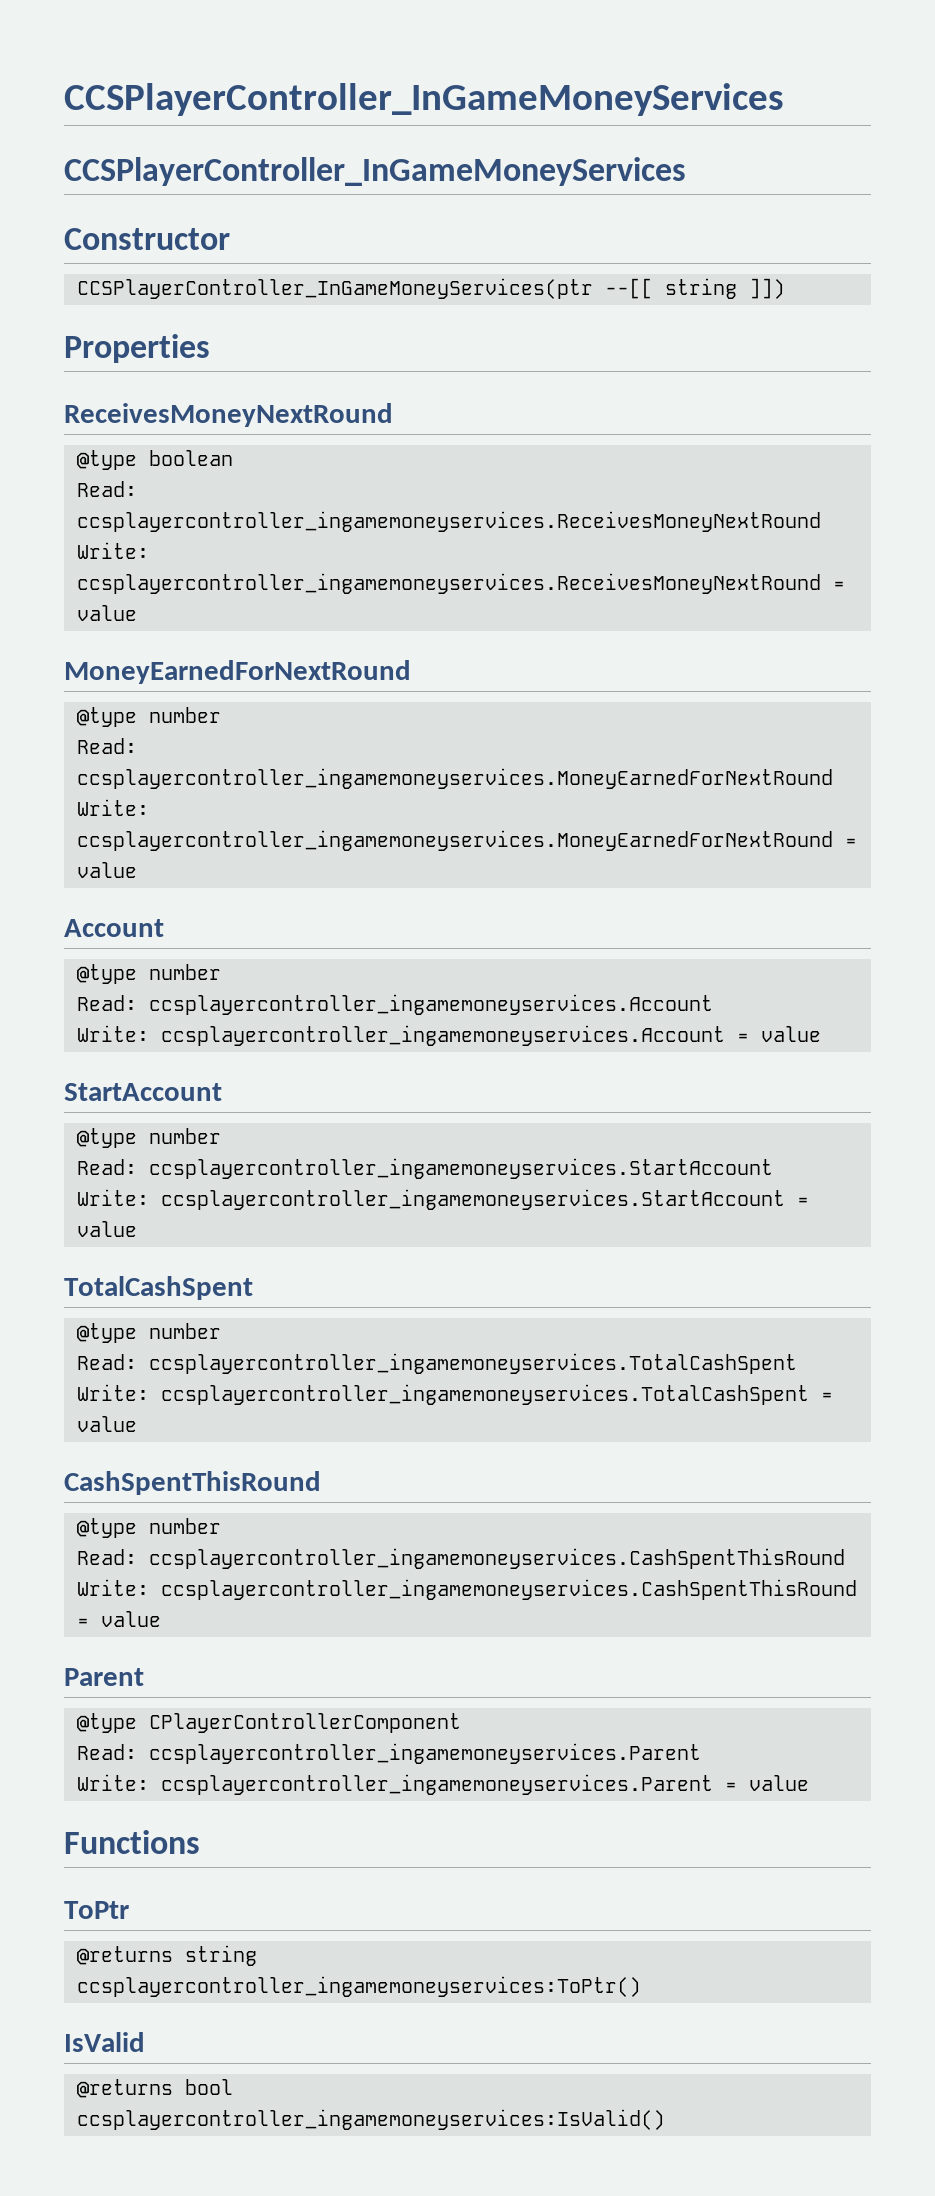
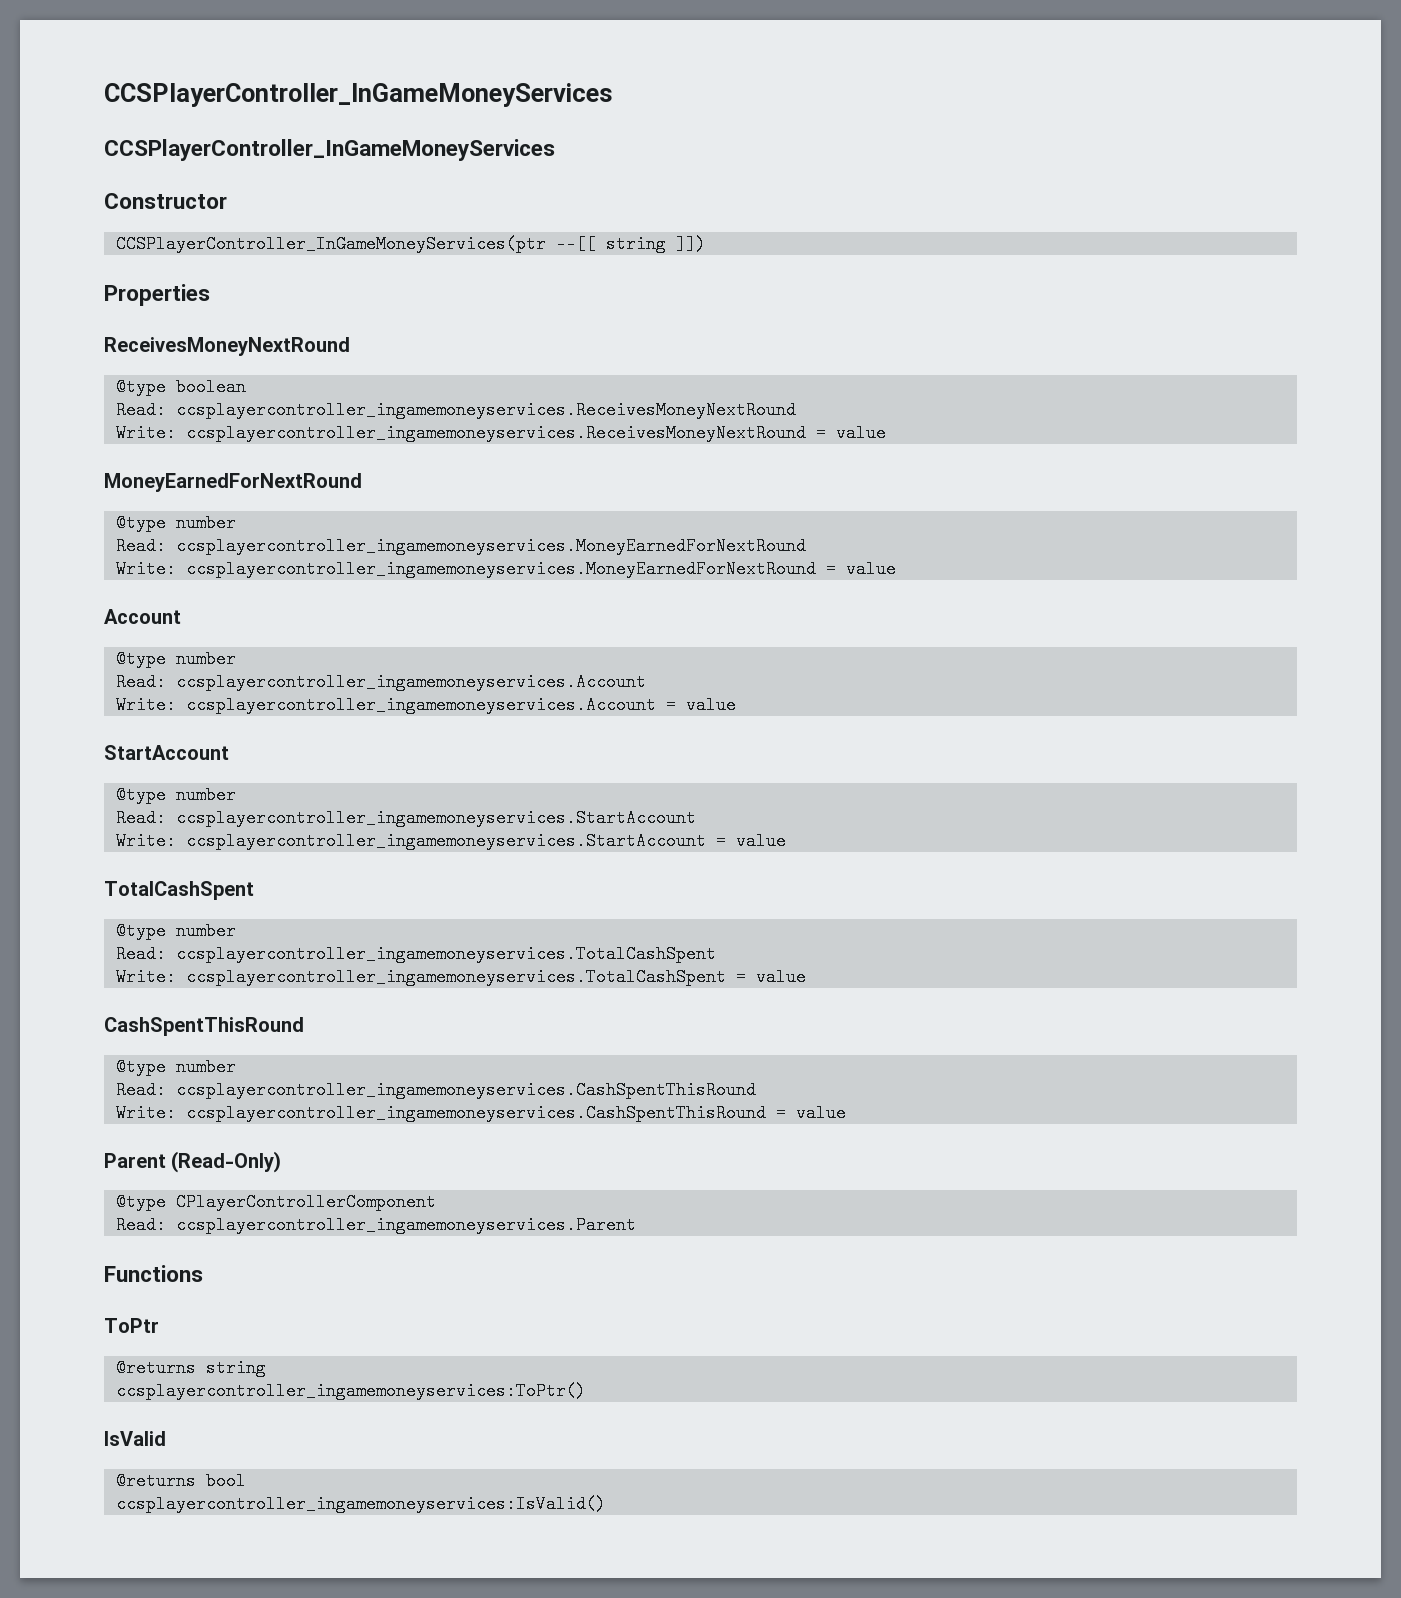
- Parent
+ Parent (Read-Only)
- Write: ccsplayercontroller_ingamemoneyservices.Parent = value

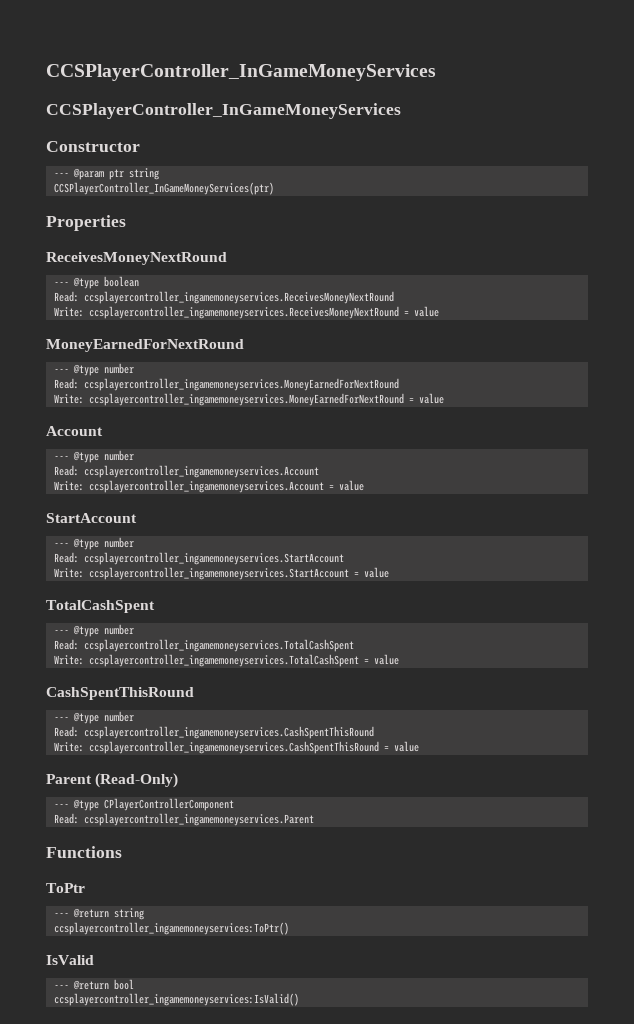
- CCSPlayerController_InGameMoneyServices(ptr --[[ string ]])
+ --- @param ptr string
+ CCSPlayerController_InGameMoneyServices(ptr)
- @type boolean
+ --- @type boolean
  MoneyEarnedForNextRound
- @type number
+ --- @type number
  Account
- @type number
+ --- @type number
  StartAccount
- @type number
+ --- @type number
  TotalCashSpent
- @type number
+ --- @type number
  CashSpentThisRound
- @type number
+ --- @type number
- @type CPlayerControllerComponent
+ --- @type CPlayerControllerComponent
- @returns string
+ --- @return string
- @returns bool
+ --- @return bool

